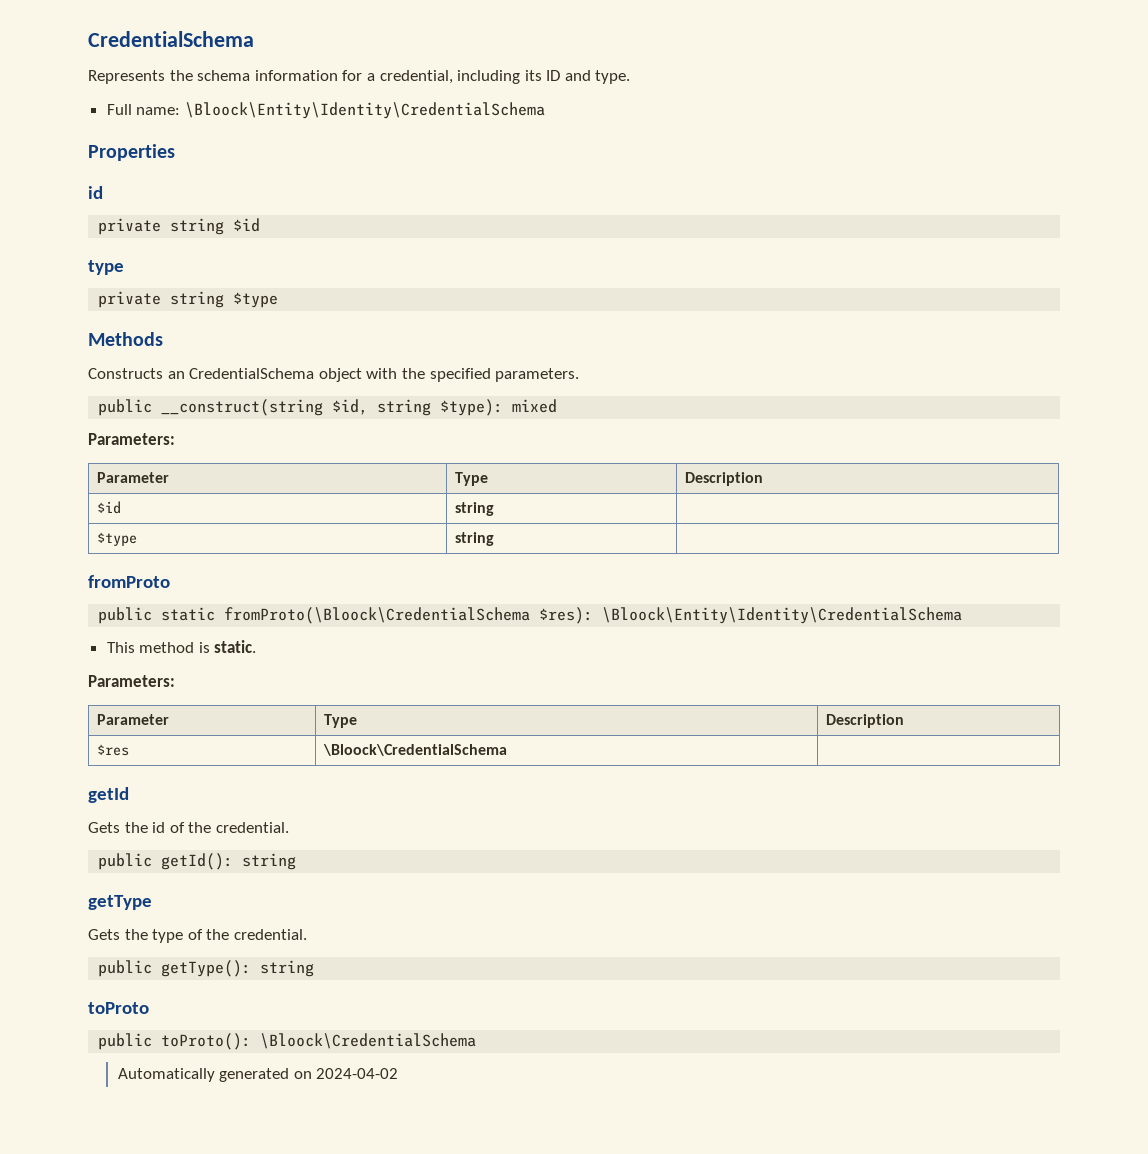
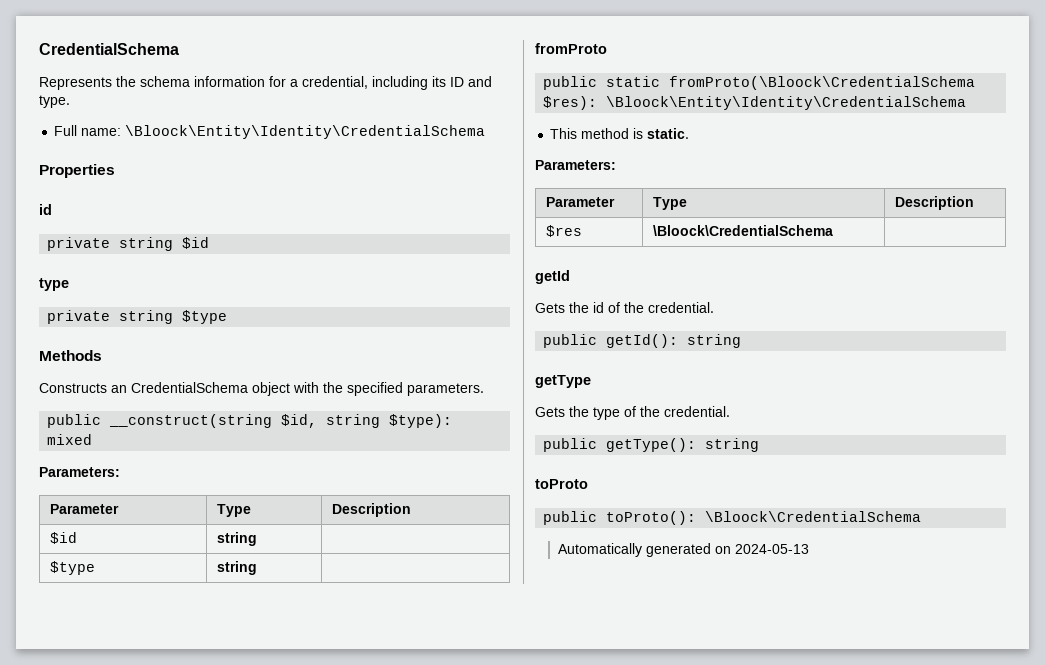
- Automatically generated on 2024-04-02
+ Automatically generated on 2024-05-13

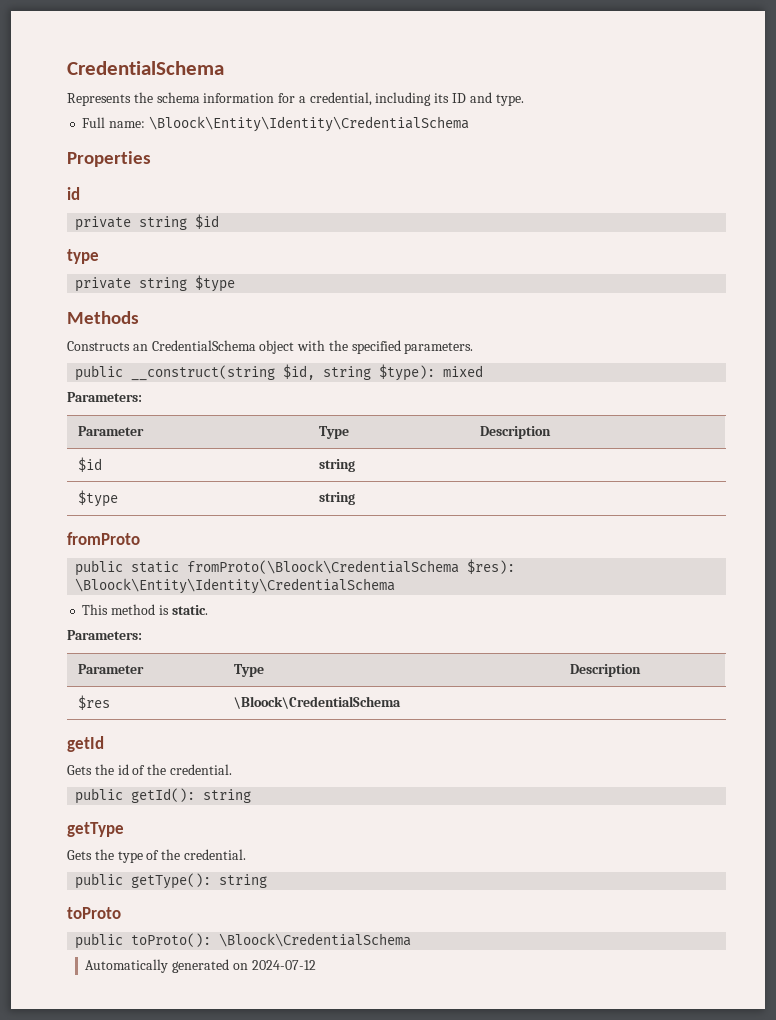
- Automatically generated on 2024-05-13
+ Automatically generated on 2024-07-12

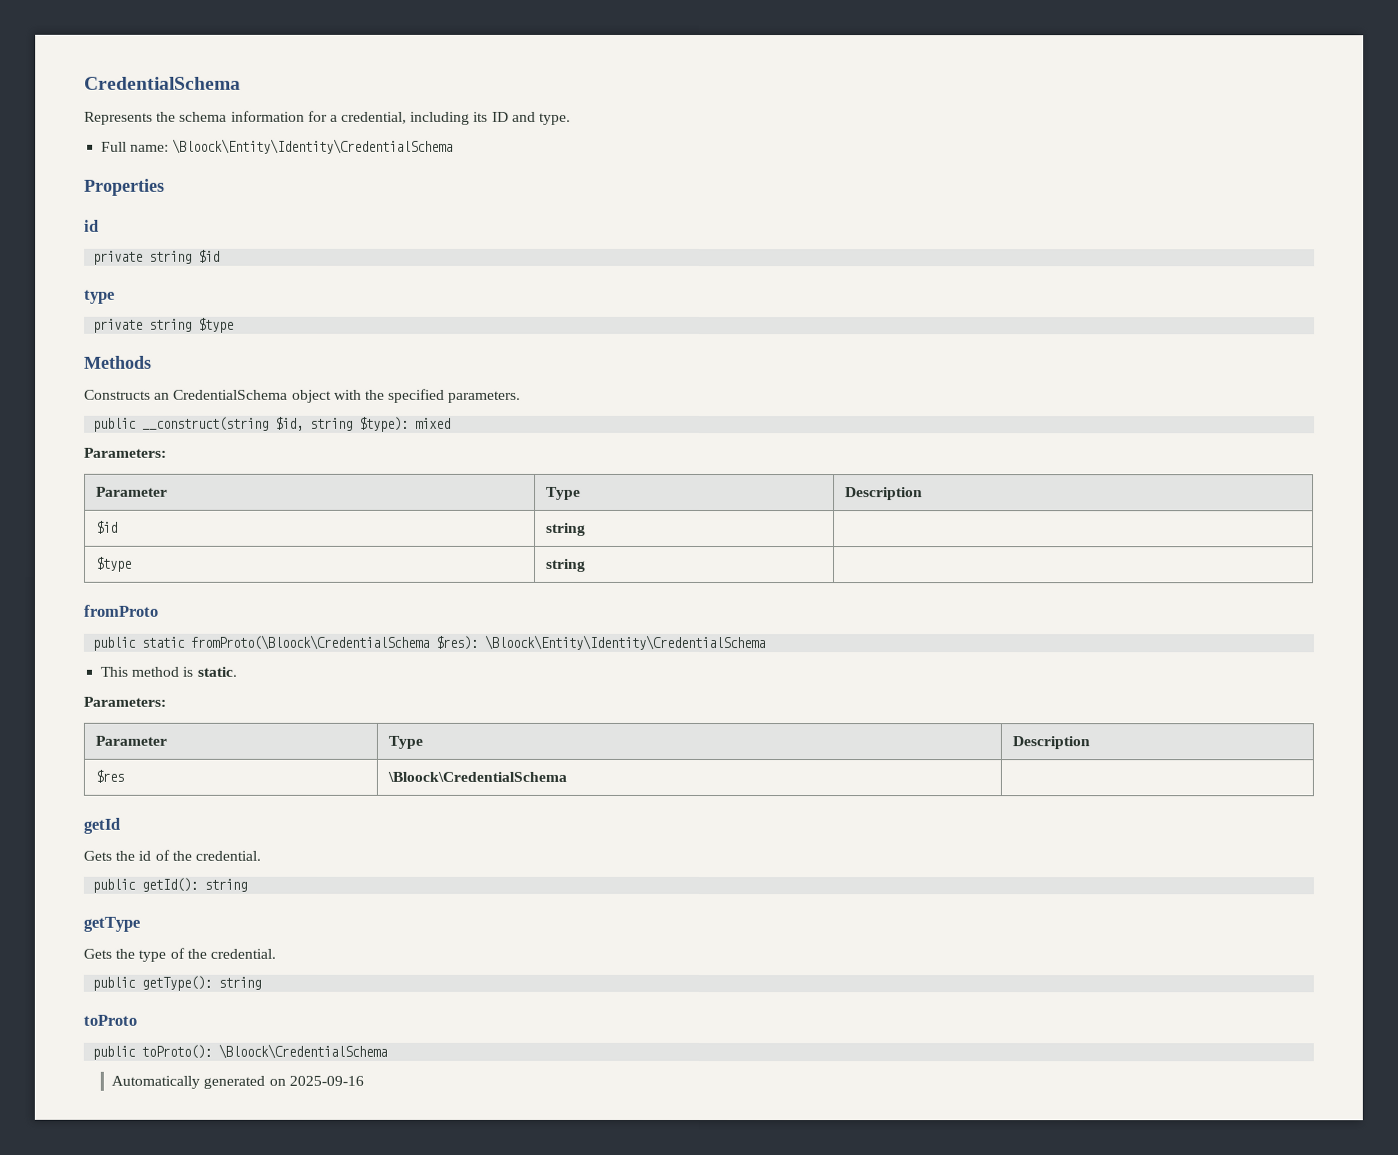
- Automatically generated on 2024-07-12
+ Automatically generated on 2025-09-16

